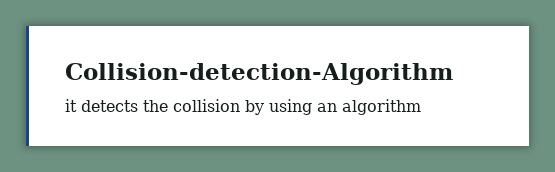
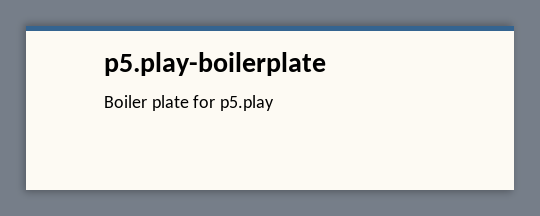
- Collision-detection-Algorithm
- it detects the collision by using an algorithm
+ p5.play-boilerplate
+ Boiler plate for p5.play

